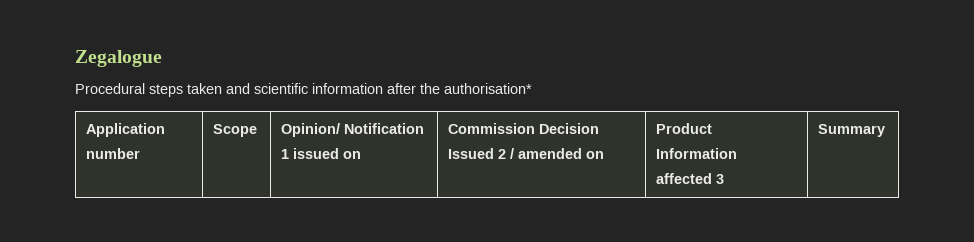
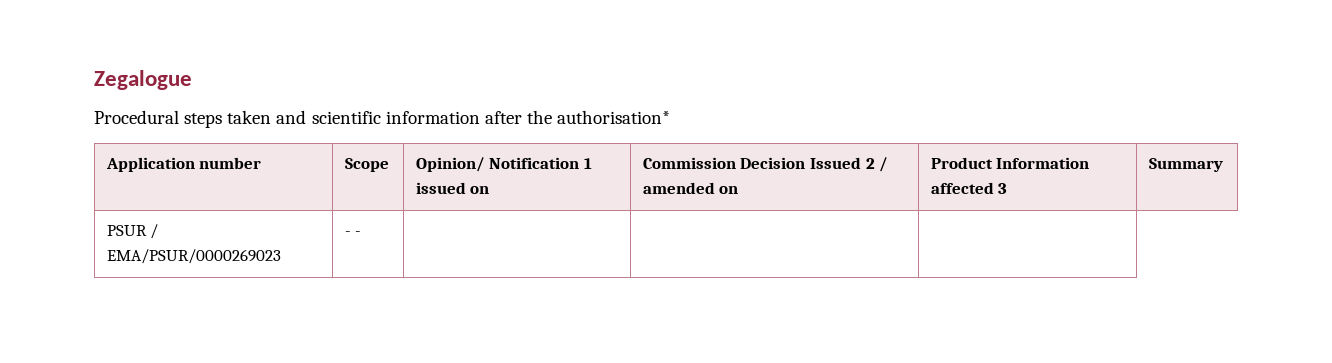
+ PSUR / EMA/PSUR/0000269023 | - - | | |

